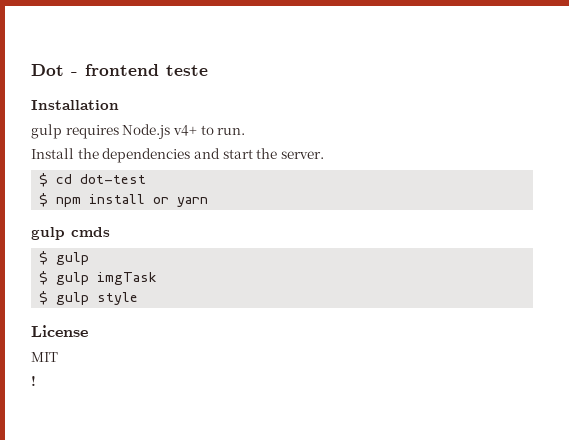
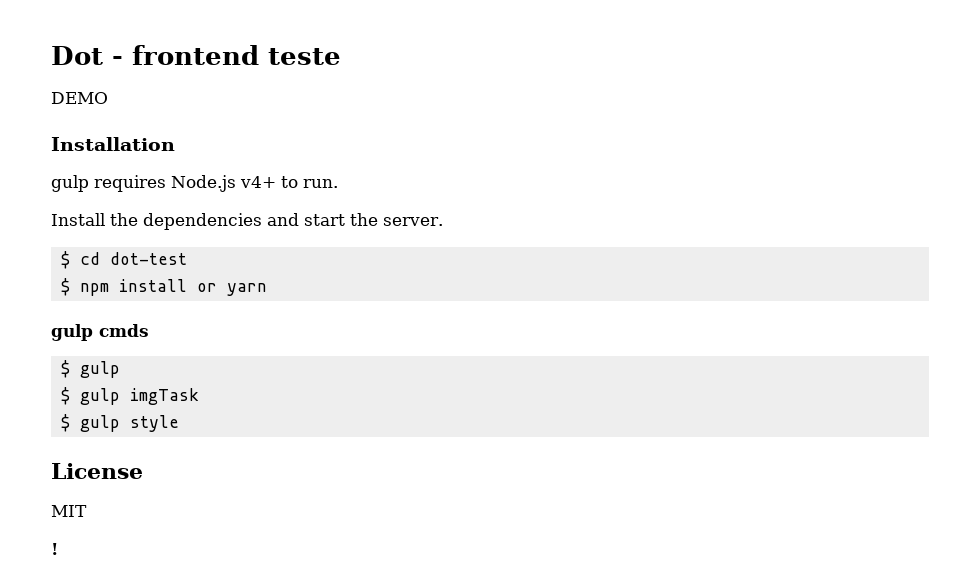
+ DEMO

